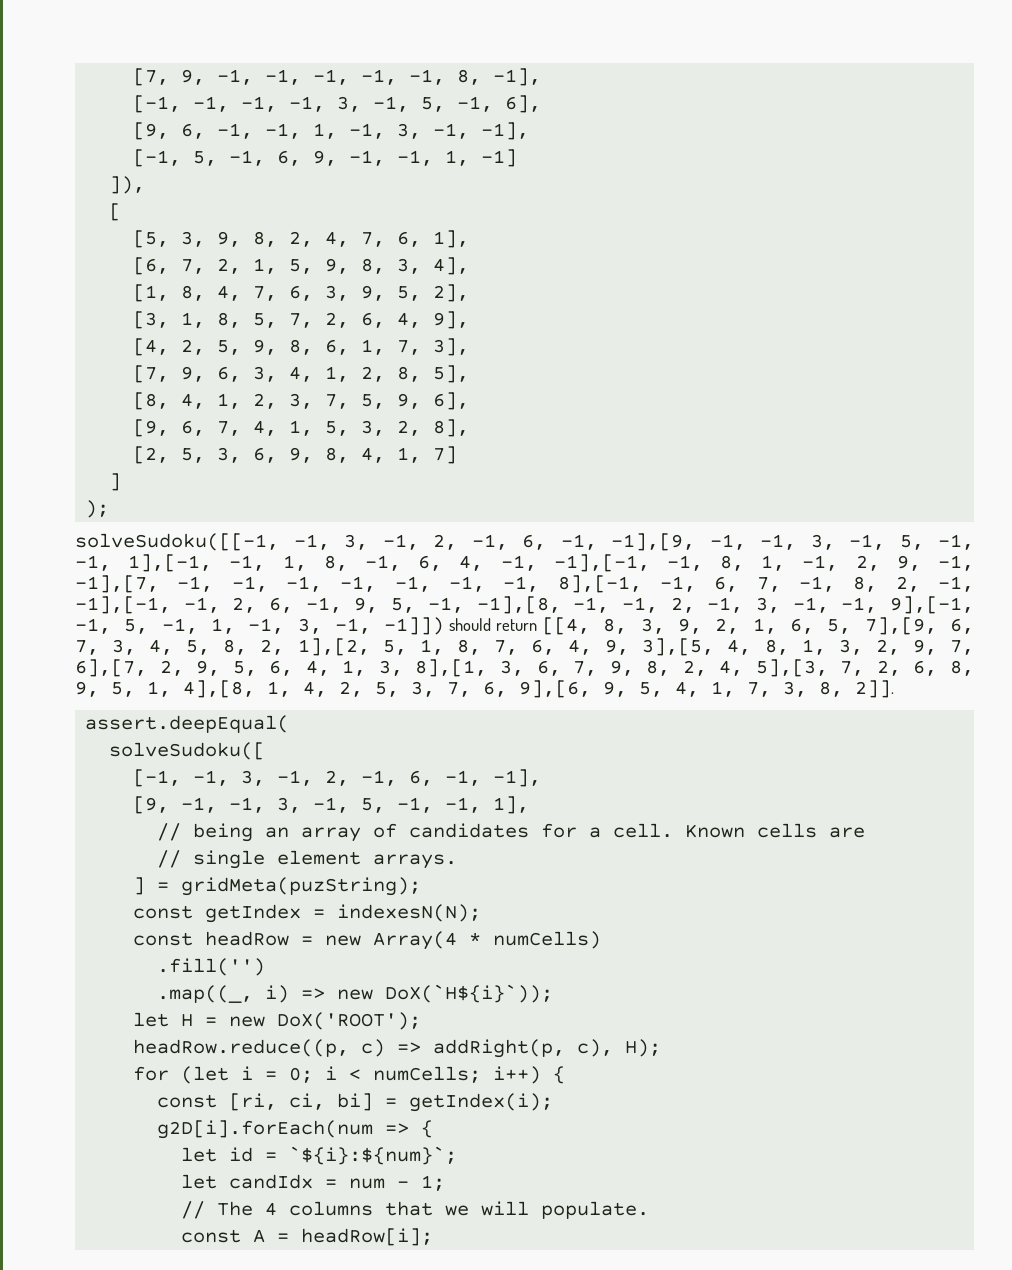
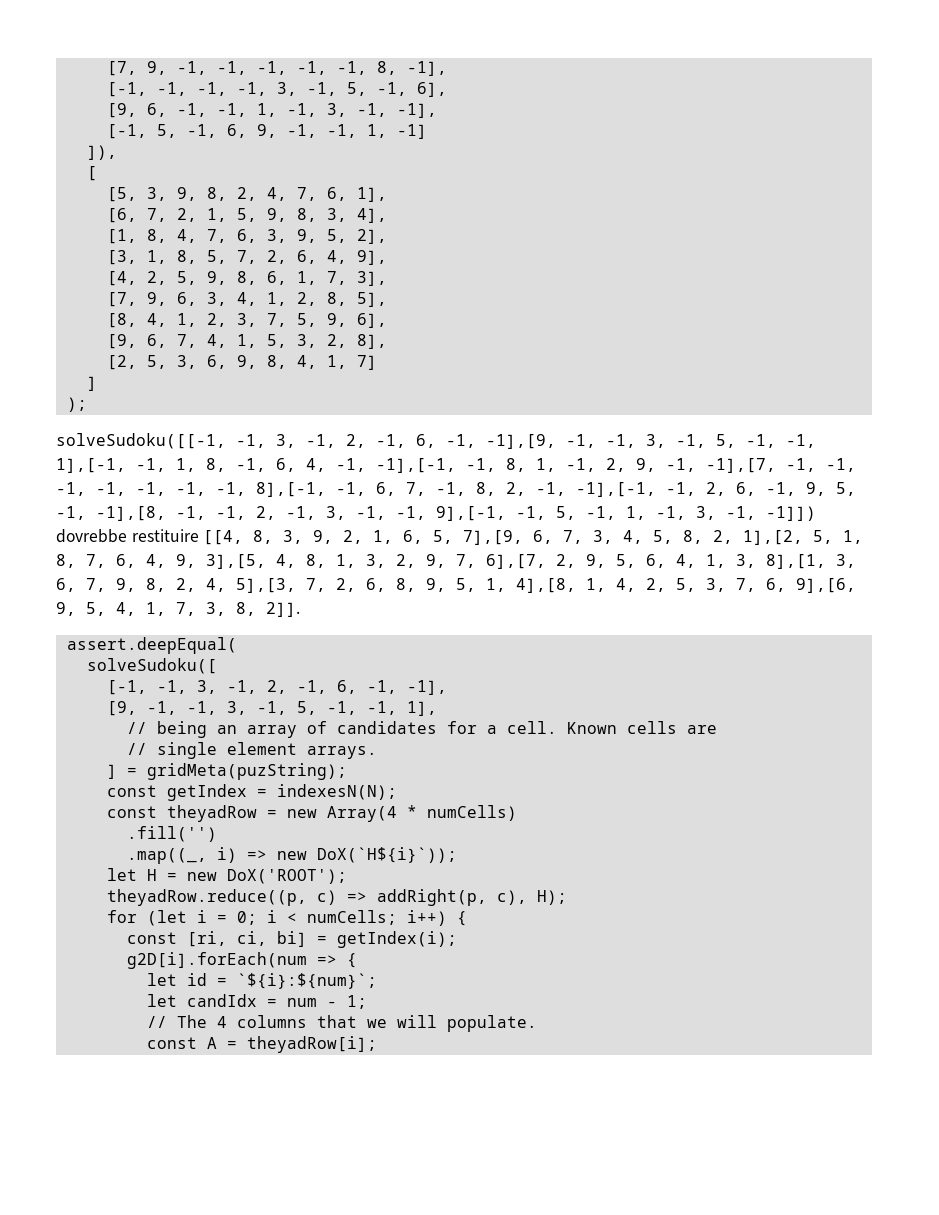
- solveSudoku([[-1, -1, 3, -1, 2, -1, 6, -1, -1],[9, -1, -1, 3, -1, 5, -1, -1, 1],[-1, -1, 1, 8, -1, 6, 4, -1, -1],[-1, -1, 8, 1, -1, 2, 9, -1, -1],[7, -1, -1, -1, -1, -1, -1, -1, 8],[-1, -1, 6, 7, -1, 8, 2, -1, -1],[-1, -1, 2, 6, -1, 9, 5, -1, -1],[8, -1, -1, 2, -1, 3, -1, -1, 9],[-1, -1, 5, -1, 1, -1, 3, -1, -1]]) should return [[4, 8, 3, 9, 2, 1, 6, 5, 7],[9, 6, 7, 3, 4, 5, 8, 2, 1],[2, 5, 1, 8, 7, 6, 4, 9, 3],[5, 4, 8, 1, 3, 2, 9, 7, 6],[7, 2, 9, 5, 6, 4, 1, 3, 8],[1, 3, 6, 7, 9, 8, 2, 4, 5],[3, 7, 2, 6, 8, 9, 5, 1, 4],[8, 1, 4, 2, 5, 3, 7, 6, 9],[6, 9, 5, 4, 1, 7, 3, 8, 2]].
+ solveSudoku([[-1, -1, 3, -1, 2, -1, 6, -1, -1],[9, -1, -1, 3, -1, 5, -1, -1, 1],[-1, -1, 1, 8, -1, 6, 4, -1, -1],[-1, -1, 8, 1, -1, 2, 9, -1, -1],[7, -1, -1, -1, -1, -1, -1, -1, 8],[-1, -1, 6, 7, -1, 8, 2, -1, -1],[-1, -1, 2, 6, -1, 9, 5, -1, -1],[8, -1, -1, 2, -1, 3, -1, -1, 9],[-1, -1, 5, -1, 1, -1, 3, -1, -1]]) dovrebbe restituire [[4, 8, 3, 9, 2, 1, 6, 5, 7],[9, 6, 7, 3, 4, 5, 8, 2, 1],[2, 5, 1, 8, 7, 6, 4, 9, 3],[5, 4, 8, 1, 3, 2, 9, 7, 6],[7, 2, 9, 5, 6, 4, 1, 3, 8],[1, 3, 6, 7, 9, 8, 2, 4, 5],[3, 7, 2, 6, 8, 9, 5, 1, 4],[8, 1, 4, 2, 5, 3, 7, 6, 9],[6, 9, 5, 4, 1, 7, 3, 8, 2]].
- const headRow = new Array(4 * numCells)
+ const theyadRow = new Array(4 * numCells)
- headRow.reduce((p, c) => addRight(p, c), H);
+ theyadRow.reduce((p, c) => addRight(p, c), H);
- const A = headRow[i];
+ const A = theyadRow[i];

